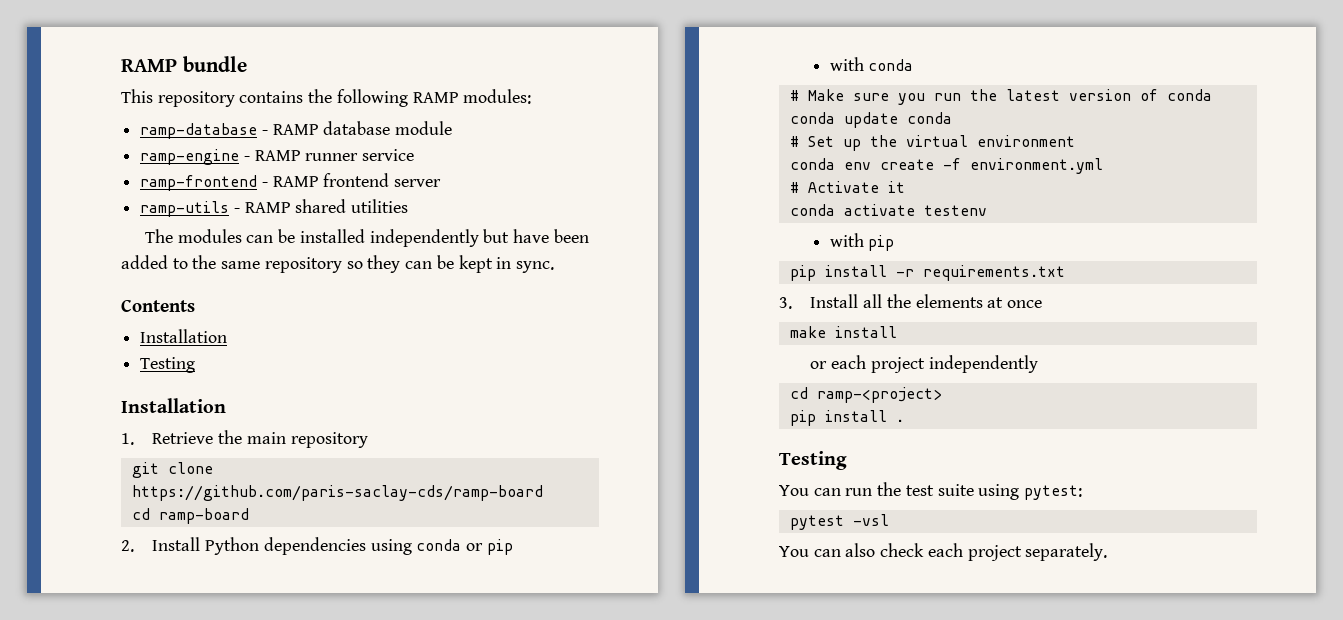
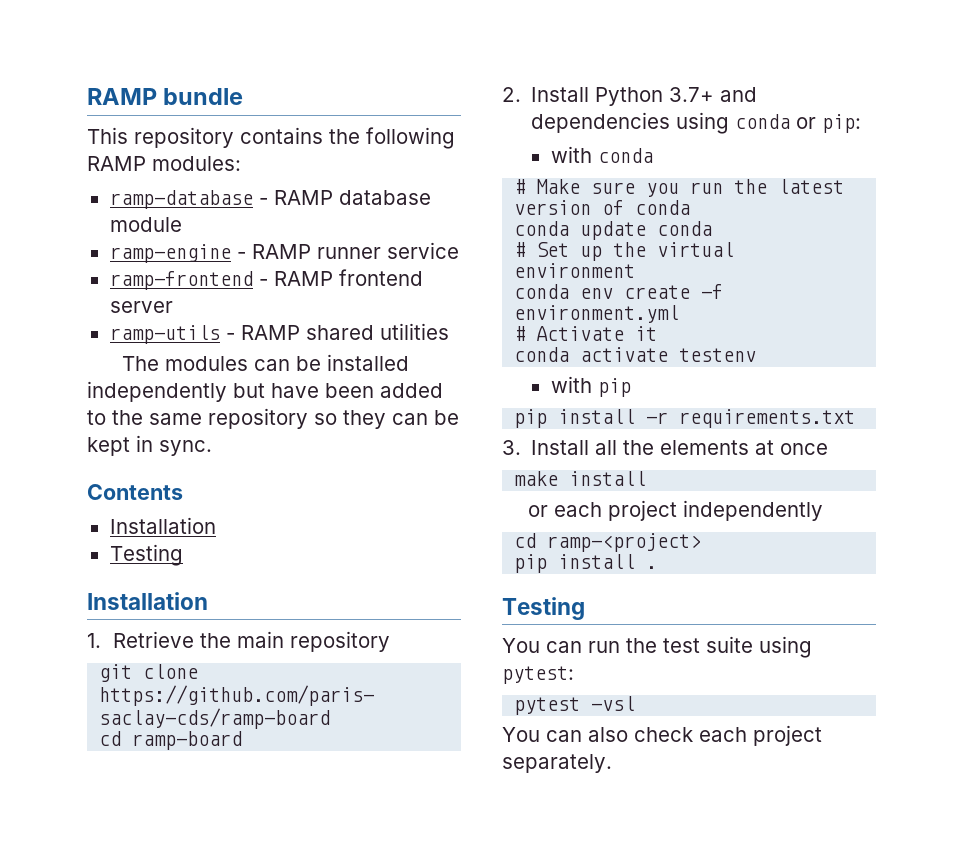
- 2. Install Python dependencies using conda or pip
+ 2. Install Python 3.7+ and dependencies using conda or pip:

